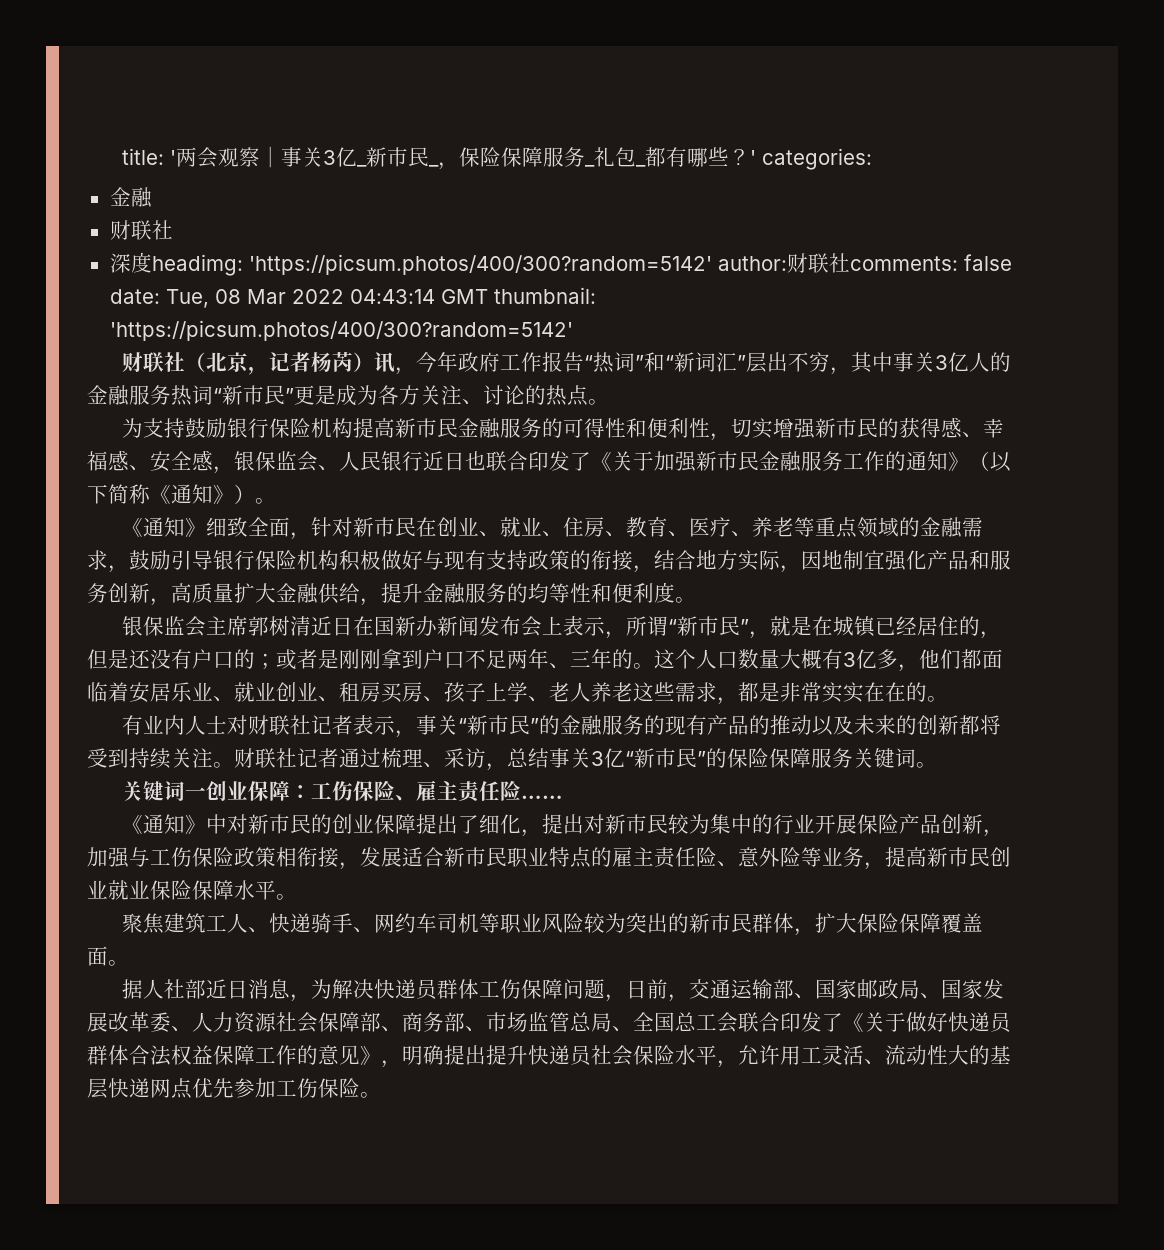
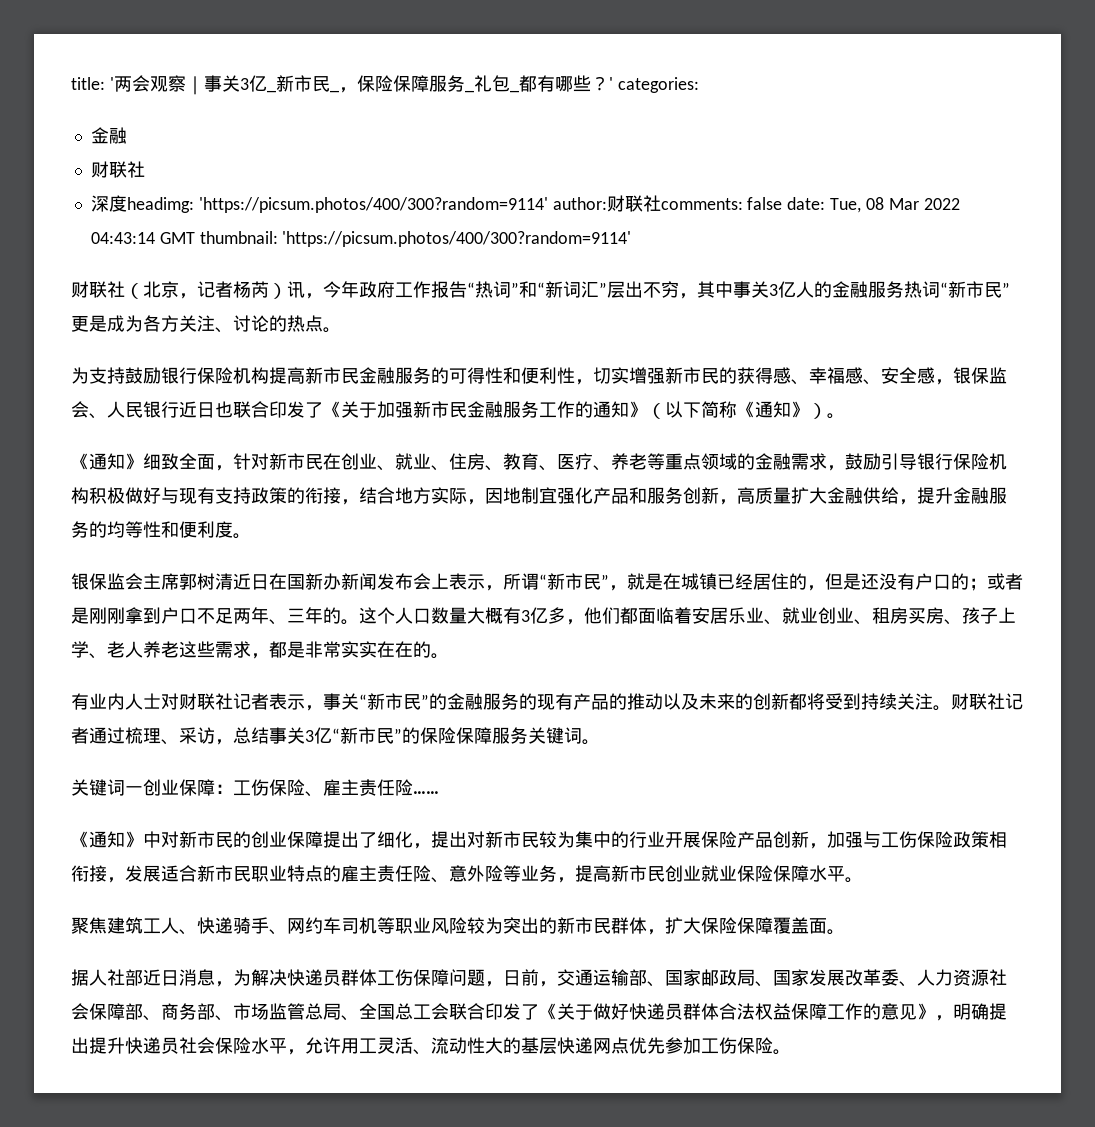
- 深度headimg: 'https://picsum.photos/400/300?random=5142' author:财联社comments: false date: Tue, 08 Mar 2022 04:43:14 GMT thumbnail: 'https://picsum.photos/400/300?random=5142'
+ 深度headimg: 'https://picsum.photos/400/300?random=9114' author:财联社comments: false date: Tue, 08 Mar 2022 04:43:14 GMT thumbnail: 'https://picsum.photos/400/300?random=9114'

